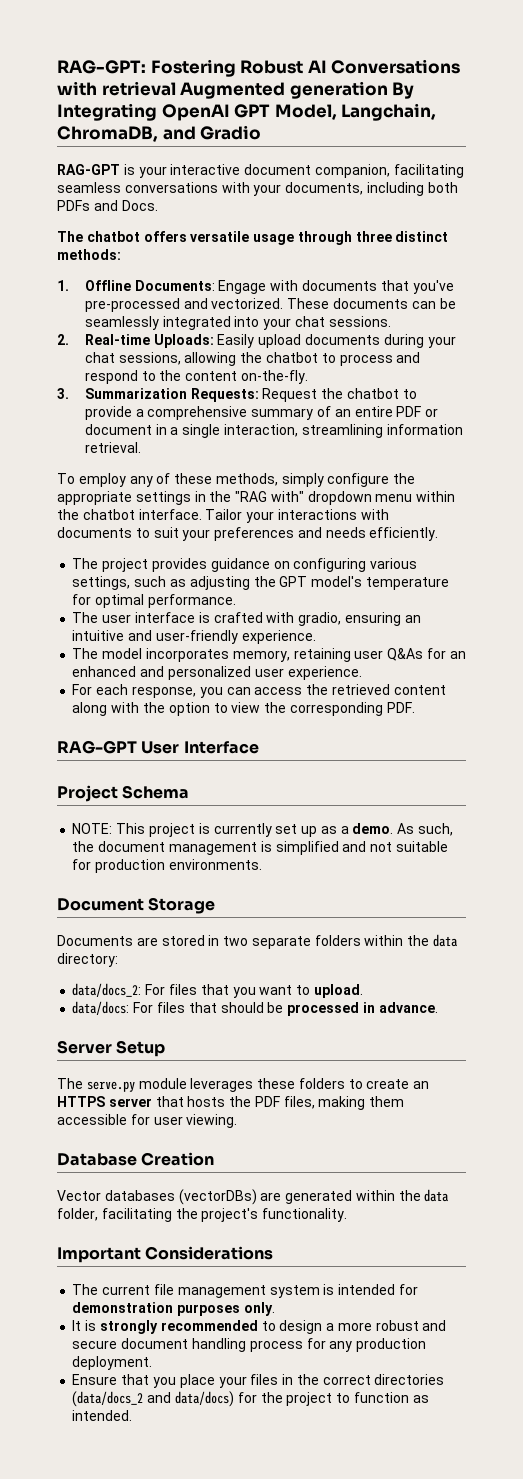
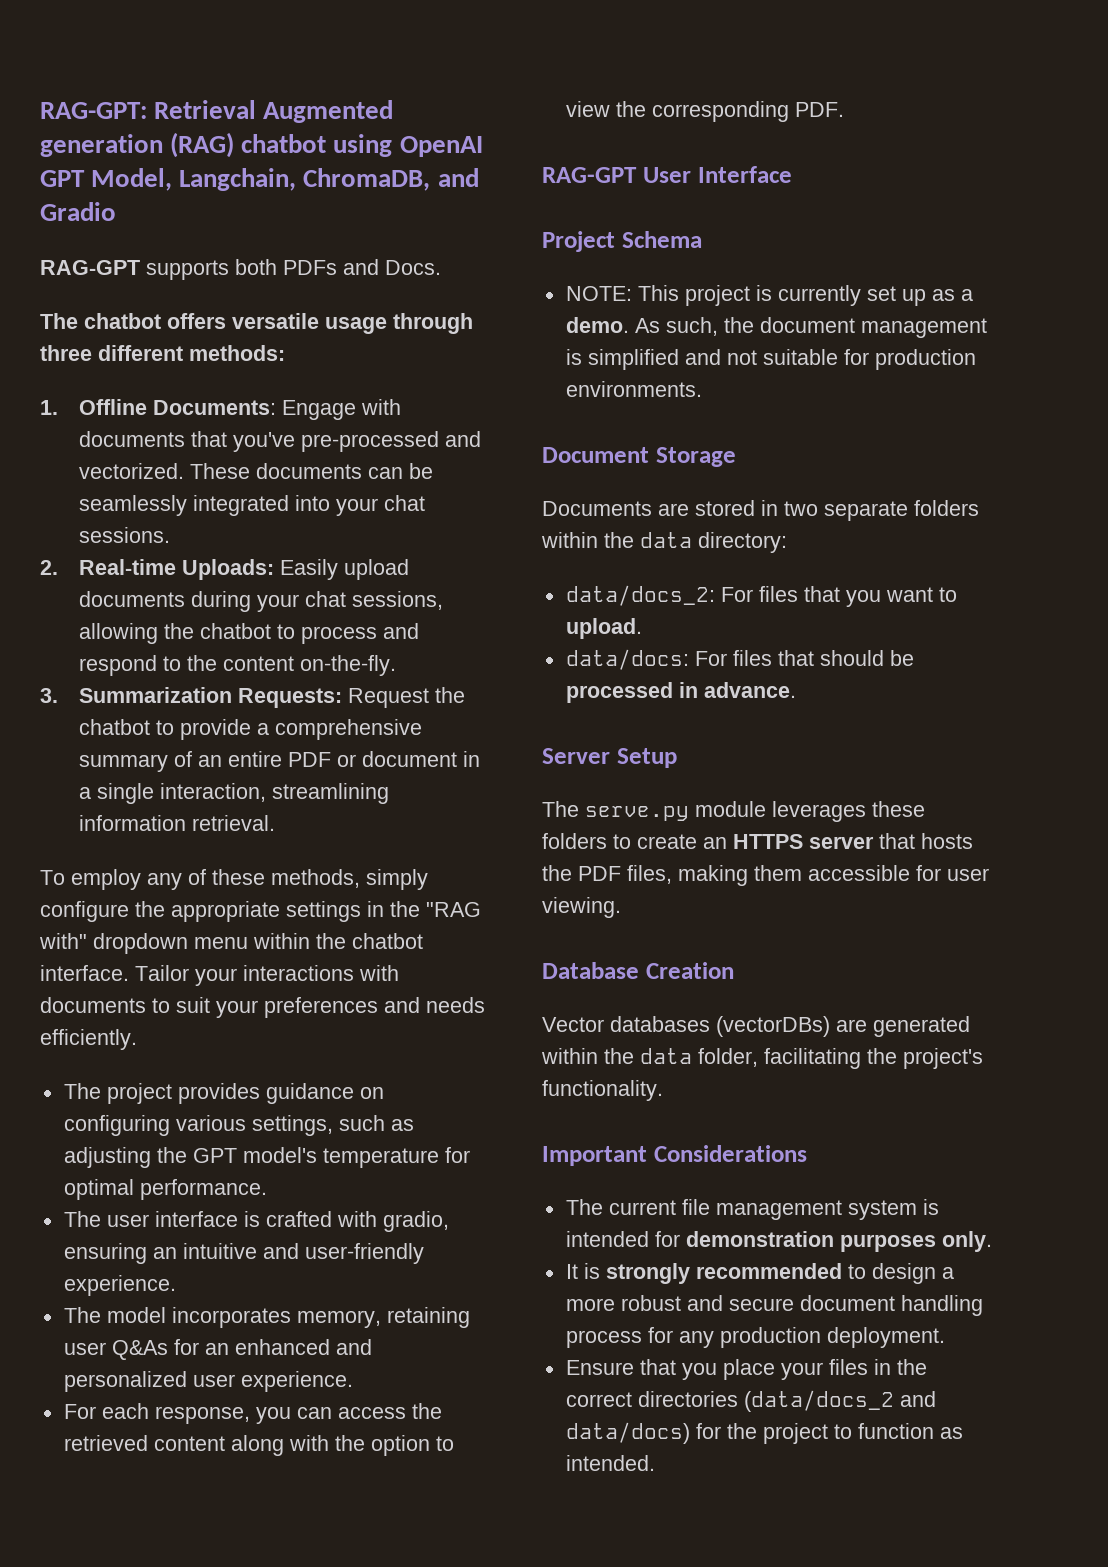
- RAG-GPT: Fostering Robust AI Conversations with retrieval Augmented generation By Integrating OpenAI GPT Model, Langchain, ChromaDB, and Gradio
+ RAG-GPT: Retrieval Augmented generation (RAG) chatbot using OpenAI GPT Model, Langchain, ChromaDB, and Gradio
- RAG-GPT is your interactive document companion, facilitating seamless conversations with your documents, including both PDFs and Docs.
+ RAG-GPT supports both PDFs and Docs.
- The chatbot offers versatile usage through three distinct methods:
+ The chatbot offers versatile usage through three different methods:

